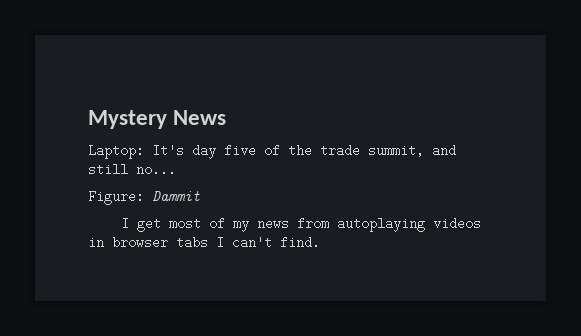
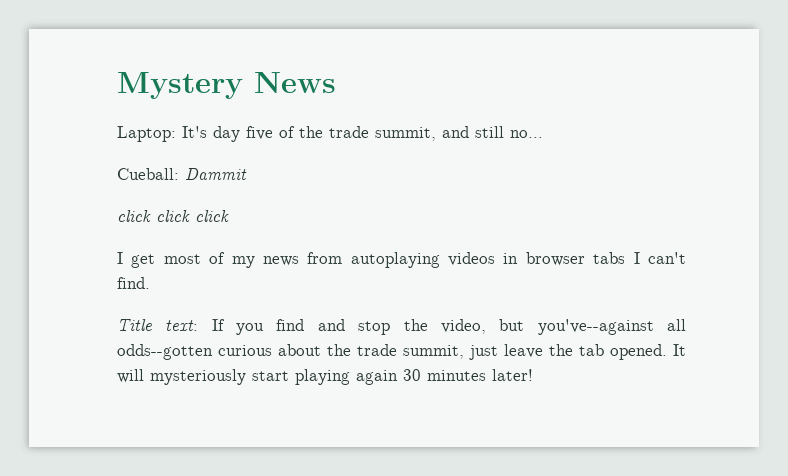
- Figure: Dammit
+ Cueball: Dammit
+ click click click
+ Title text: If you find and stop the video, but you've--against all odds--gotten curious about the trade summit, just leave the tab opened. It will mysteriously start playing again 30 minutes later!

